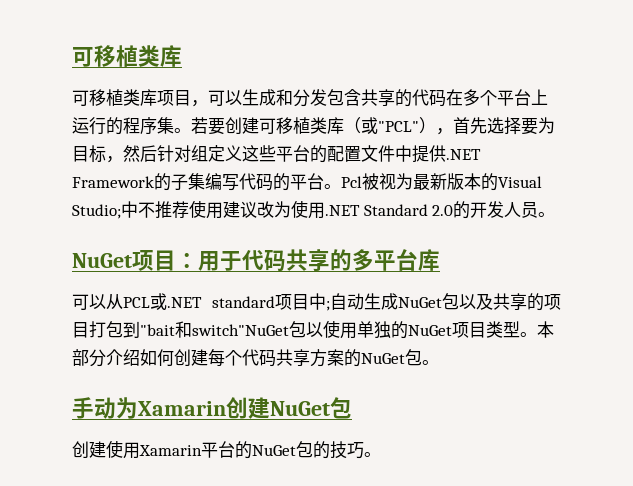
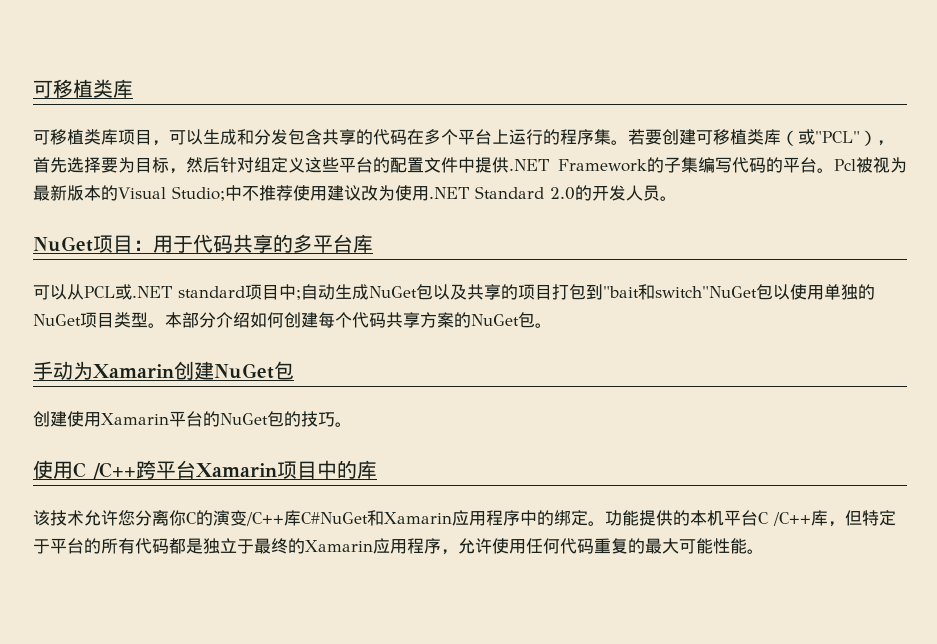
+ 使用C /C++跨平台Xamarin项目中的库
+ 该技术允许您分离你C的演变/C++库C#NuGet和Xamarin应用程序中的绑定。功能提供的本机平台C /C++库，但特定于平台的所有代码都是独立于最终的Xamarin应用程序，允许使用任何代码重复的最大可能性能。

